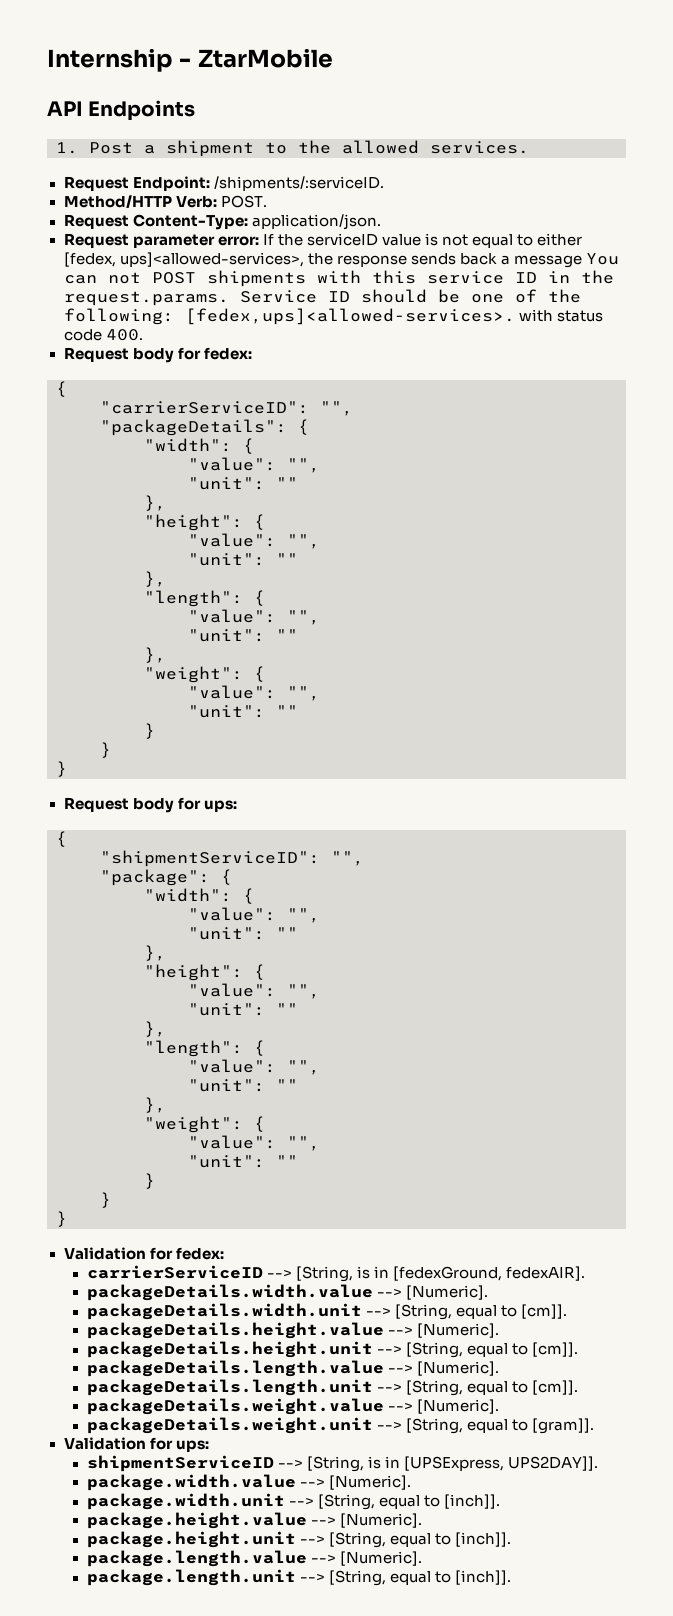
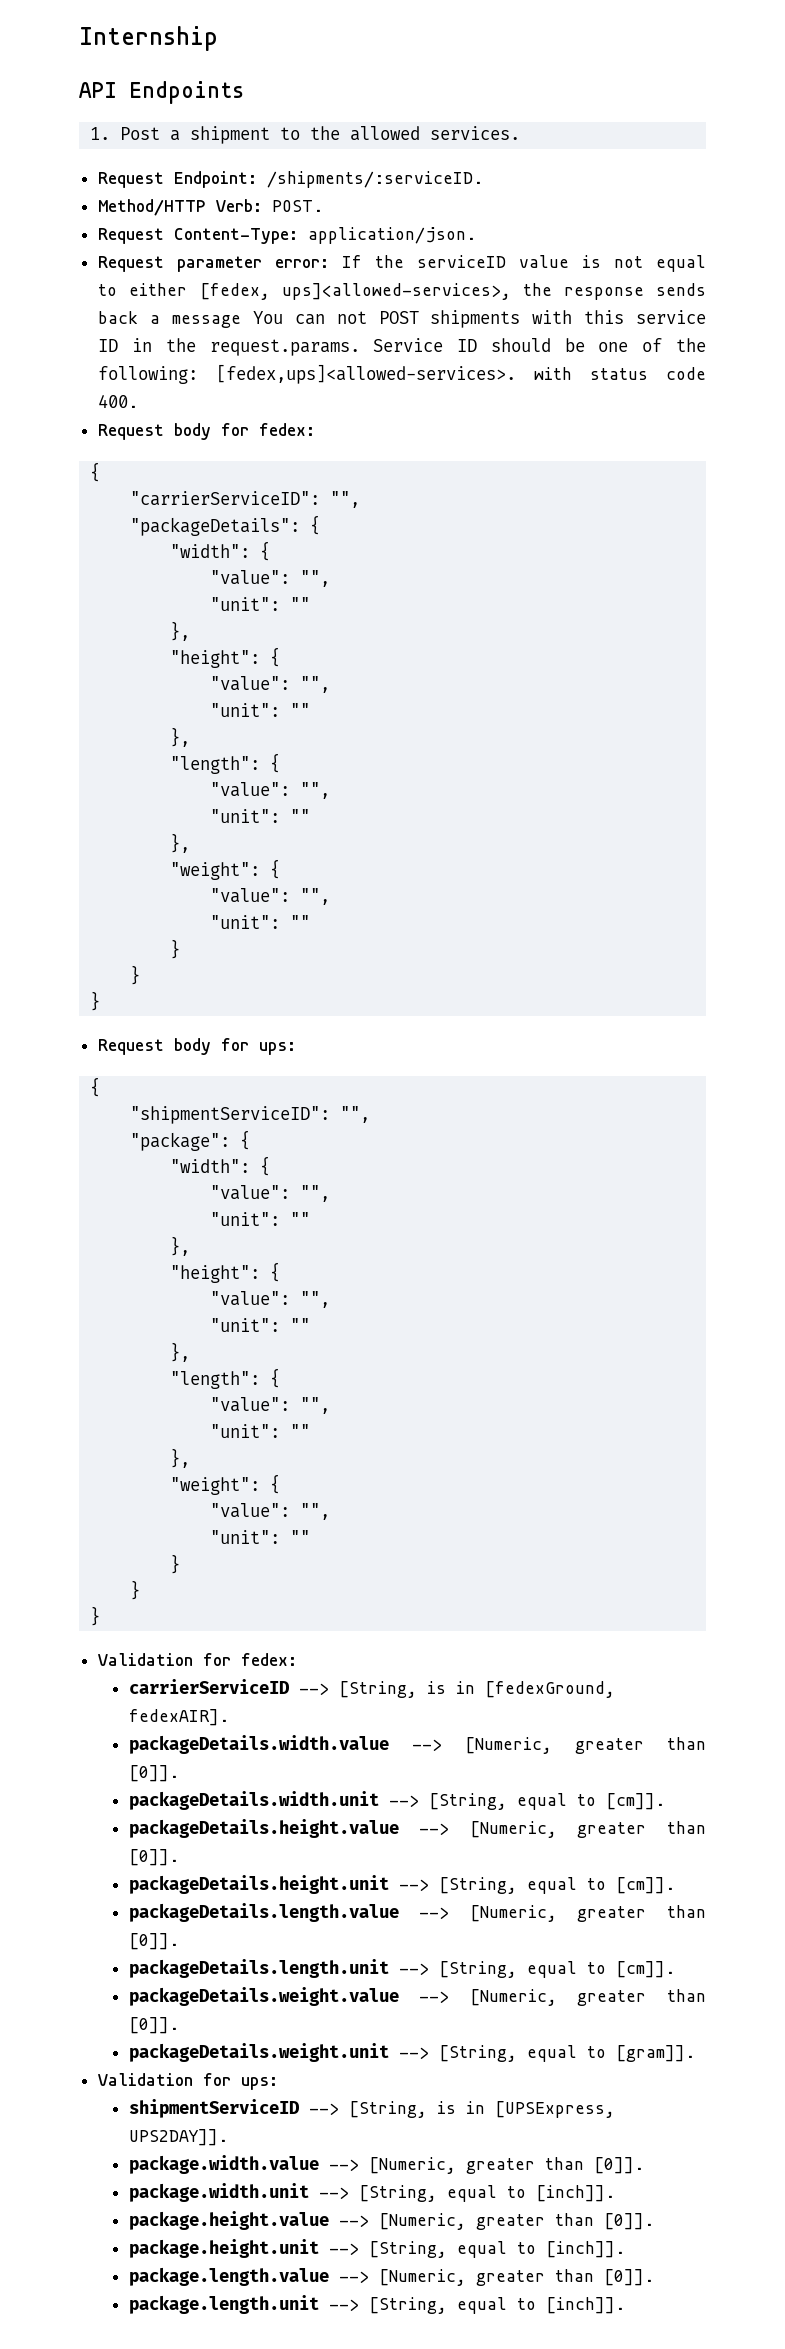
- Internship - ZtarMobile
+ Internship
- packageDetails.width.value --> [Numeric].
+ packageDetails.width.value --> [Numeric, greater than [0]].
- packageDetails.height.value --> [Numeric].
+ packageDetails.height.value --> [Numeric, greater than [0]].
- packageDetails.length.value --> [Numeric].
+ packageDetails.length.value --> [Numeric, greater than [0]].
- packageDetails.weight.value --> [Numeric].
+ packageDetails.weight.value --> [Numeric, greater than [0]].
- package.width.value --> [Numeric].
+ package.width.value --> [Numeric, greater than [0]].
- package.height.value --> [Numeric].
+ package.height.value --> [Numeric, greater than [0]].
- package.length.value --> [Numeric].
+ package.length.value --> [Numeric, greater than [0]].

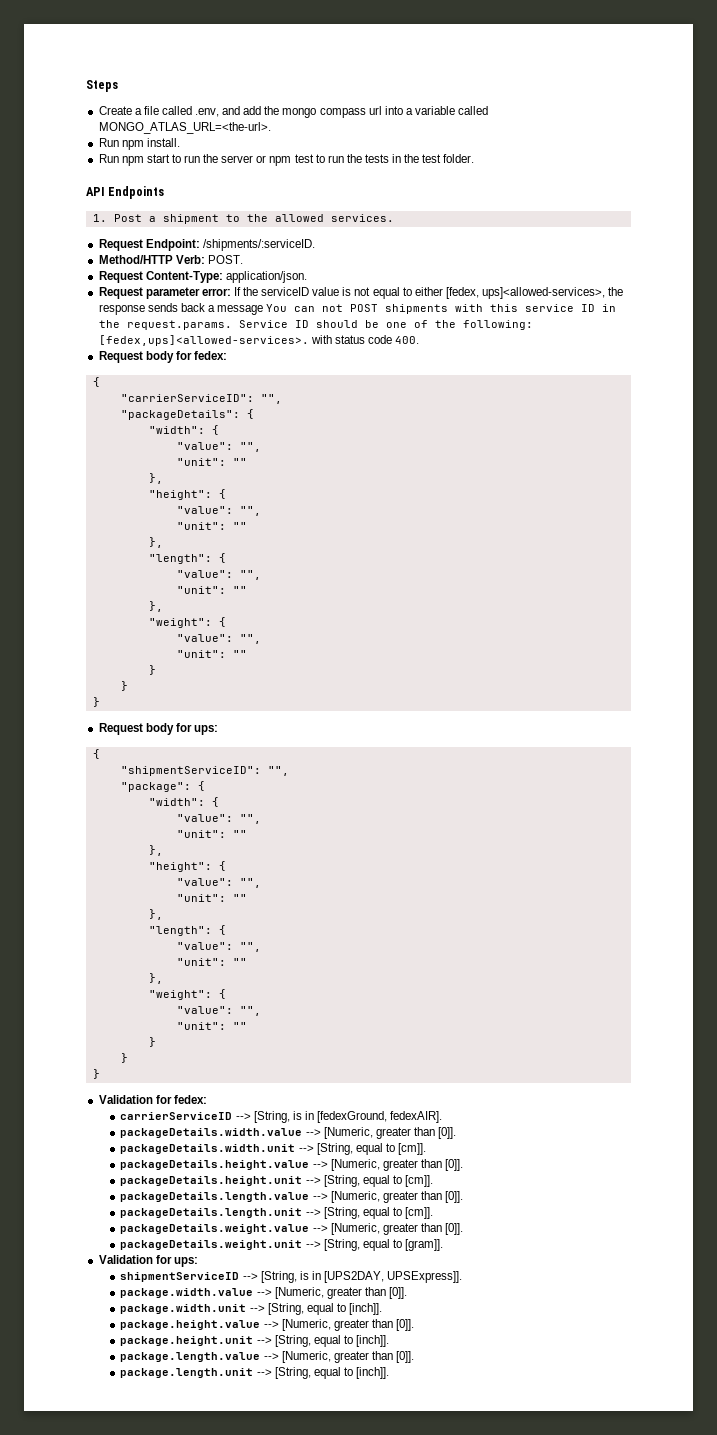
- Internship
+ Steps
+ Create a file called .env, and add the mongo compass url into a variable called MONGO_ATLAS_URL=<the-url>.
+ Run npm install.
+ Run npm start to run the server or npm test to run the tests in the test folder.
- shipmentServiceID --> [String, is in [UPSExpress, UPS2DAY]].
+ shipmentServiceID --> [String, is in [UPS2DAY, UPSExpress]].

